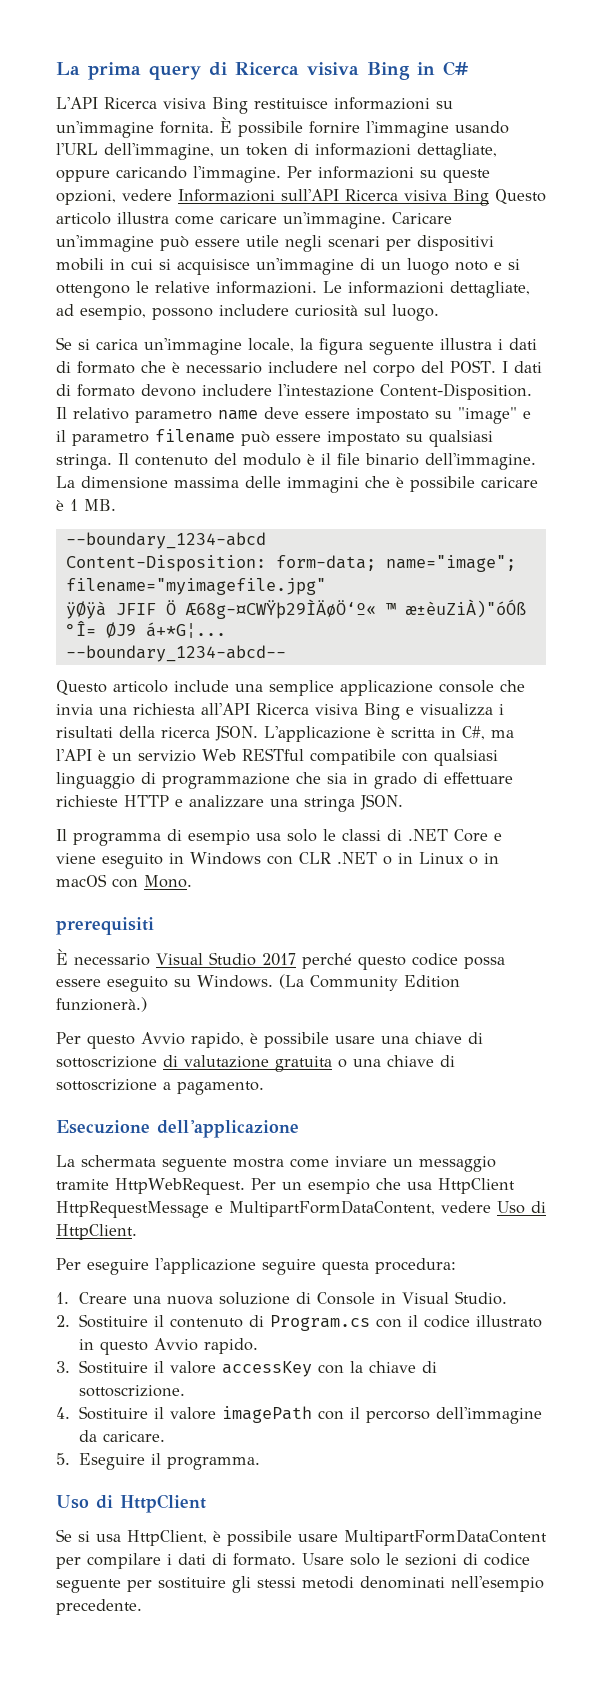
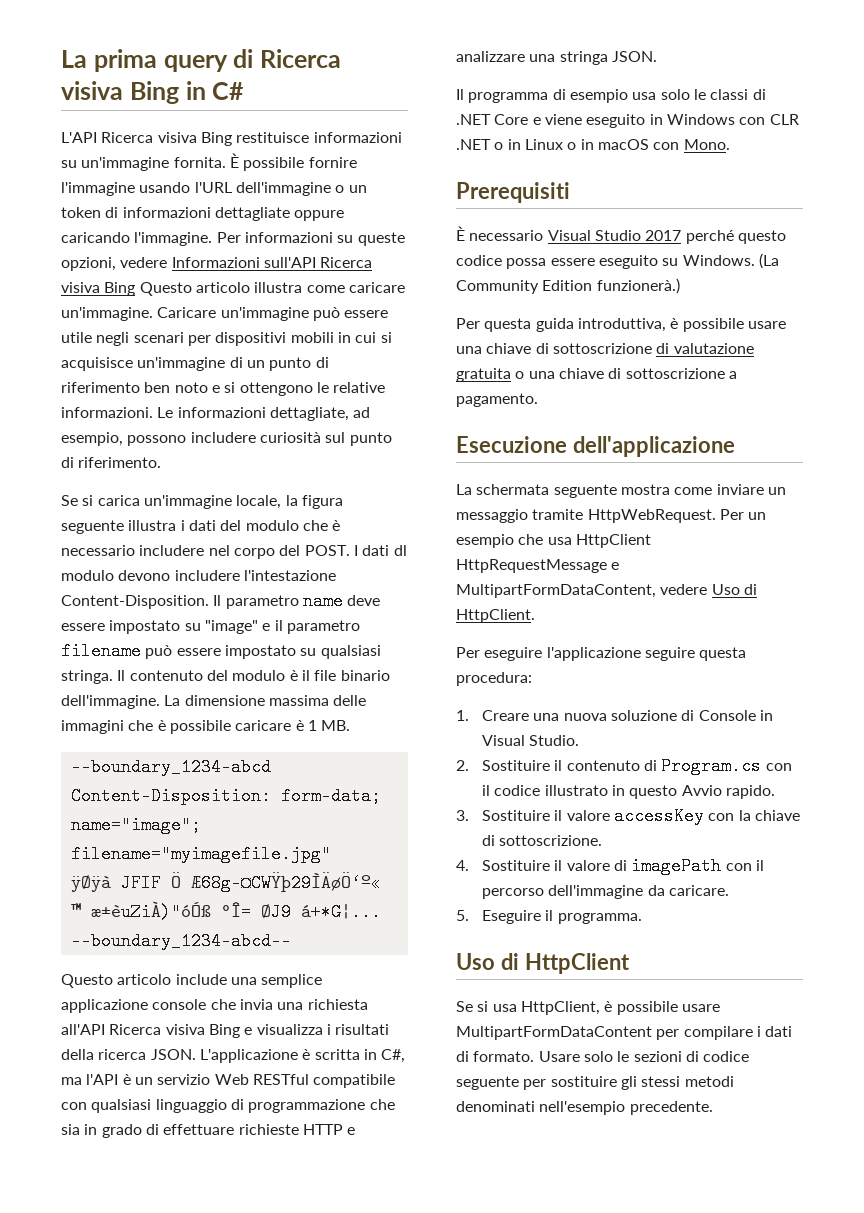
- È possibile fornire l'immagine usando l'URL dell'immagine, un token di informazioni dettagliate, oppure caricando l'immagine.
+ È possibile fornire l'immagine usando l'URL dell'immagine o un token di informazioni dettagliate oppure caricando l'immagine.
- Caricare un'immagine può essere utile negli scenari per dispositivi mobili in cui si acquisisce un'immagine di un luogo noto e si ottengono le relative informazioni.
+ Caricare un'immagine può essere utile negli scenari per dispositivi mobili in cui si acquisisce un'immagine di un punto di riferimento ben noto e si ottengono le relative informazioni.
- Le informazioni dettagliate, ad esempio, possono includere curiosità sul luogo.
+ Le informazioni dettagliate, ad esempio, possono includere curiosità sul punto di riferimento.
- Se si carica un'immagine locale, la figura seguente illustra i dati di formato che è necessario includere nel corpo del POST.
+ Se si carica un'immagine locale, la figura seguente illustra i dati del modulo che è necessario includere nel corpo del POST.
- I dati di formato devono includere l'intestazione Content-Disposition.
+ I dati dl modulo devono includere l'intestazione Content-Disposition.
- Il relativo parametro name deve essere impostato su "image" e il parametro filename può essere impostato su qualsiasi stringa.
+ Il parametro name deve essere impostato su "image" e il parametro filename può essere impostato su qualsiasi stringa.
- prerequisiti
+ Prerequisiti
- Per questo Avvio rapido, è possibile usare una chiave di sottoscrizione di valutazione gratuita o una chiave di sottoscrizione a pagamento.
+ Per questa guida introduttiva, è possibile usare una chiave di sottoscrizione di valutazione gratuita o una chiave di sottoscrizione a pagamento.
- 4. Sostituire il valore imagePath con il percorso dell'immagine da caricare.
+ 4. Sostituire il valore di imagePath con il percorso dell'immagine da caricare.

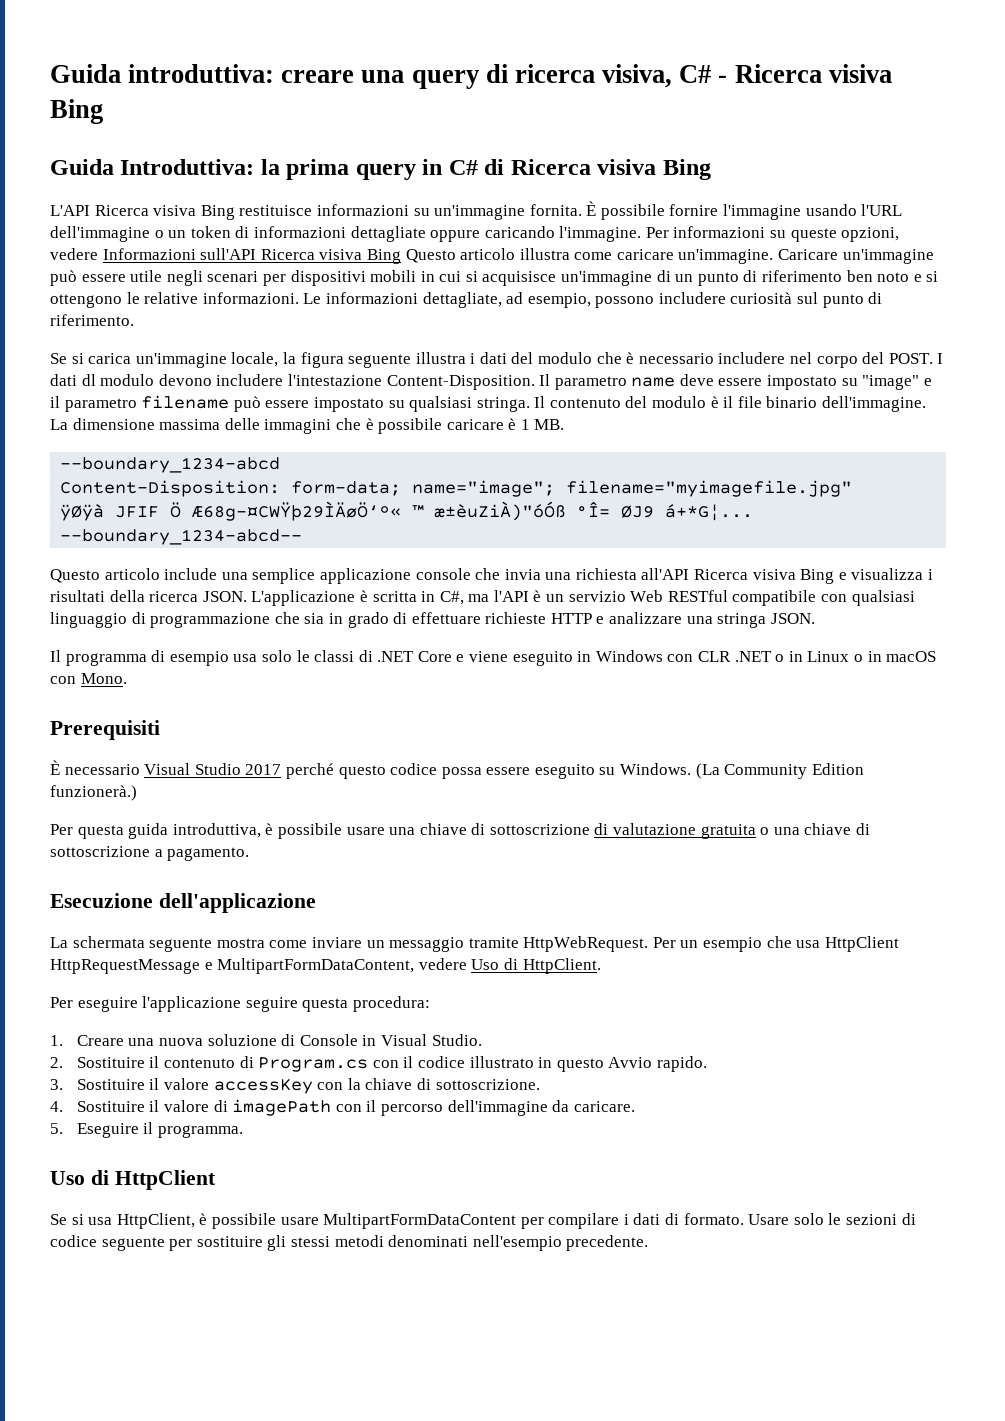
- La prima query di Ricerca visiva Bing in C#
+ Guida introduttiva: creare una query di ricerca visiva, C# - Ricerca visiva Bing
+ Guida Introduttiva: la prima query in C# di Ricerca visiva Bing

